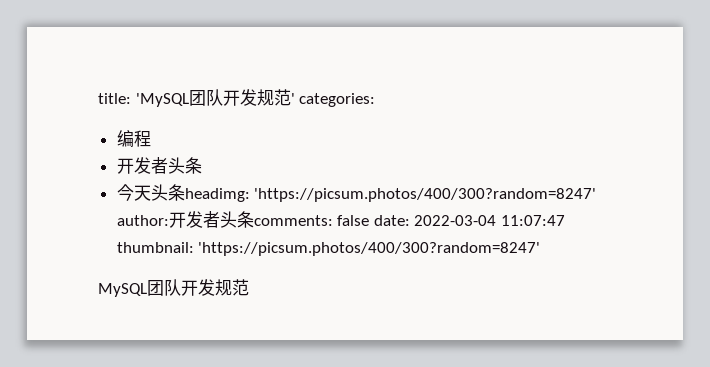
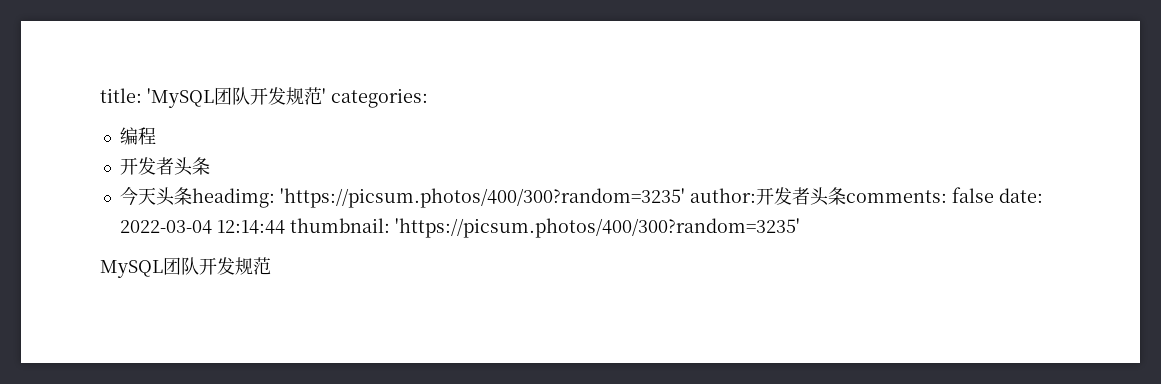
- 今天头条headimg: 'https://picsum.photos/400/300?random=8247' author:开发者头条comments: false date: 2022-03-04 11:07:47 thumbnail: 'https://picsum.photos/400/300?random=8247'
+ 今天头条headimg: 'https://picsum.photos/400/300?random=3235' author:开发者头条comments: false date: 2022-03-04 12:14:44 thumbnail: 'https://picsum.photos/400/300?random=3235'

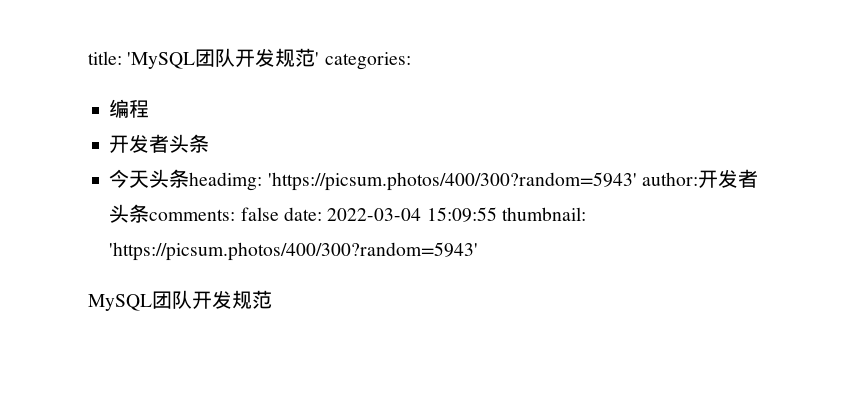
- 今天头条headimg: 'https://picsum.photos/400/300?random=3235' author:开发者头条comments: false date: 2022-03-04 12:14:44 thumbnail: 'https://picsum.photos/400/300?random=3235'
+ 今天头条headimg: 'https://picsum.photos/400/300?random=5943' author:开发者头条comments: false date: 2022-03-04 15:09:55 thumbnail: 'https://picsum.photos/400/300?random=5943'

